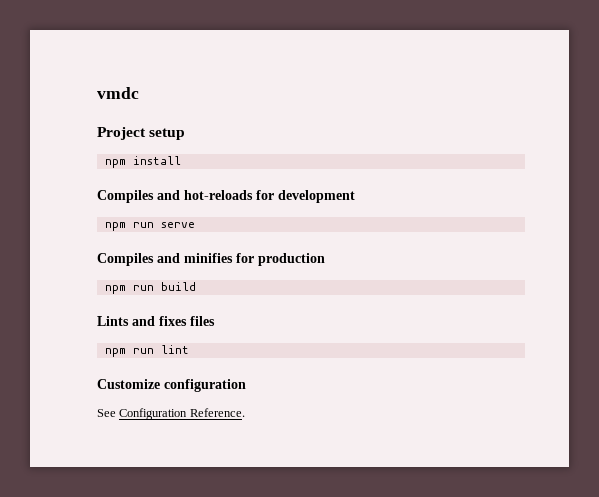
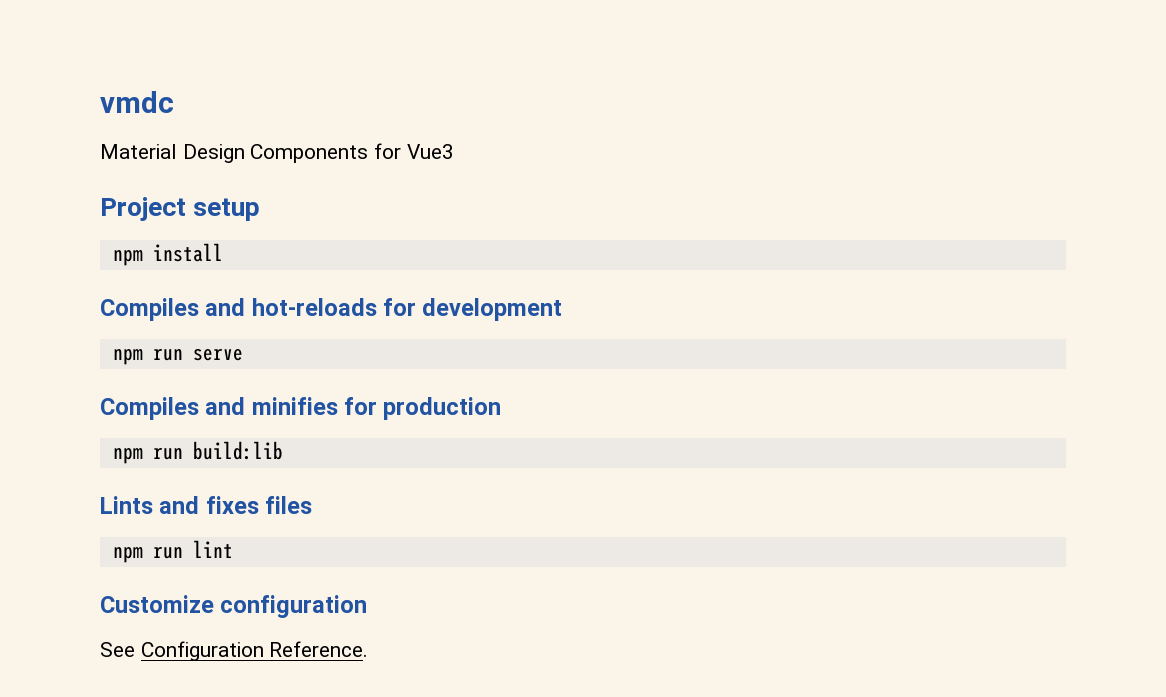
+ Material Design Components for Vue3
- npm run build
+ npm run build:lib

